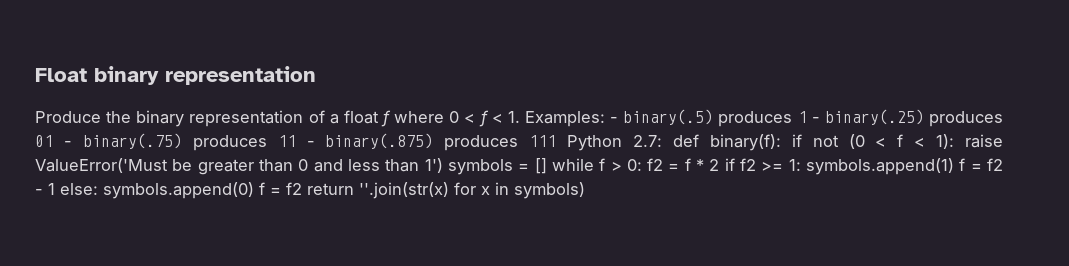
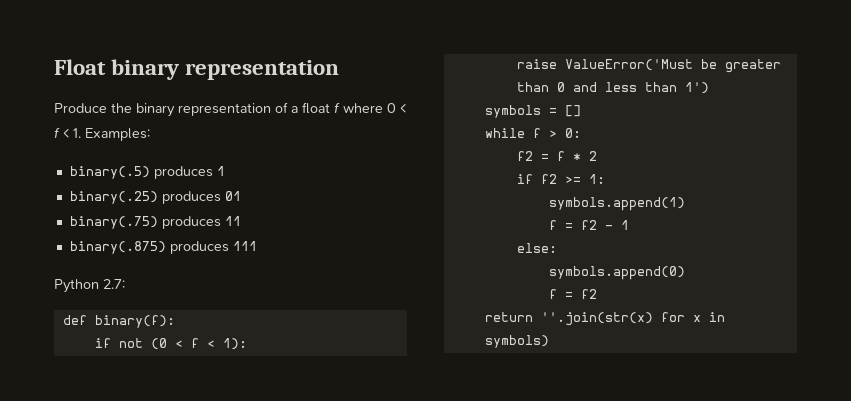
- Produce the binary representation of a float f where 0 < f < 1. Examples: - binary(.5) produces 1 - binary(.25) produces 01 - binary(.75) produces 11 - binary(.875) produces 111 Python 2.7: def binary(f): if not (0 < f < 1): raise ValueError('Must be greater than 0 and less than 1') symbols = [] while f > 0: f2 = f * 2 if f2 >= 1: symbols.append(1) f = f2 - 1 else: symbols.append(0) f = f2 return ''.join(str(x) for x in symbols)
+ Produce the binary representation of a float f where 0 < f < 1. Examples:
+ binary(.5) produces 1
+ binary(.25) produces 01
+ binary(.75) produces 11
+ binary(.875) produces 111
+ Python 2.7:
+ def binary(f):
+ if not (0 < f < 1):
+ raise ValueError('Must be greater than 0 and less than 1')
+ symbols = []
+ while f > 0:
+ f2 = f * 2
+ if f2 >= 1:
+ symbols.append(1)
+ f = f2 - 1
+ else:
+ symbols.append(0)
+ f = f2
+ return ''.join(str(x) for x in symbols)

